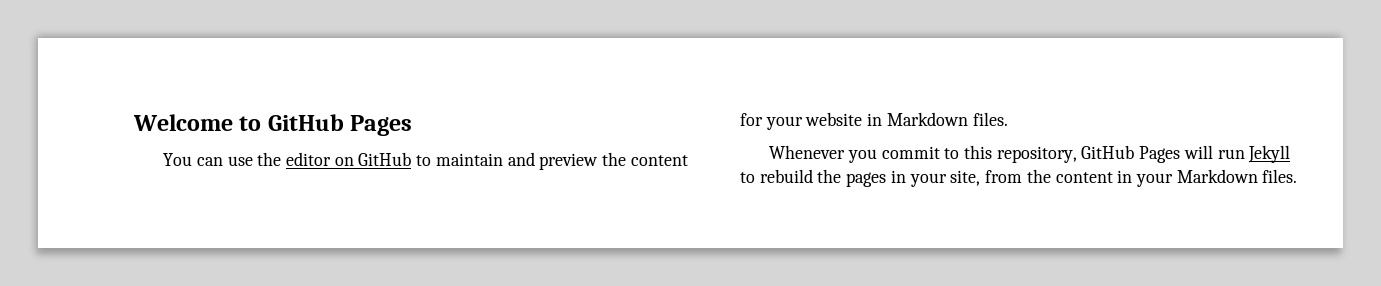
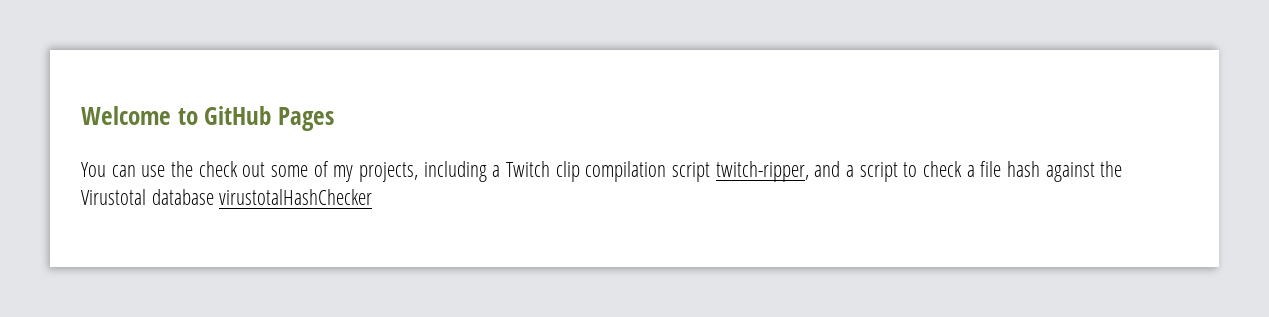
- You can use the editor on GitHub to maintain and preview the content for your website in Markdown files.
- Whenever you commit to this repository, GitHub Pages will run Jekyll to rebuild the pages in your site, from the content in your Markdown files.
+ You can use the check out some of my projects, including a Twitch clip compilation script twitch-ripper, and a script to check a file hash against the Virustotal database virustotalHashChecker

